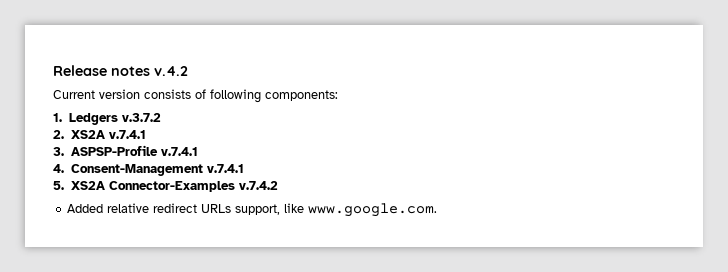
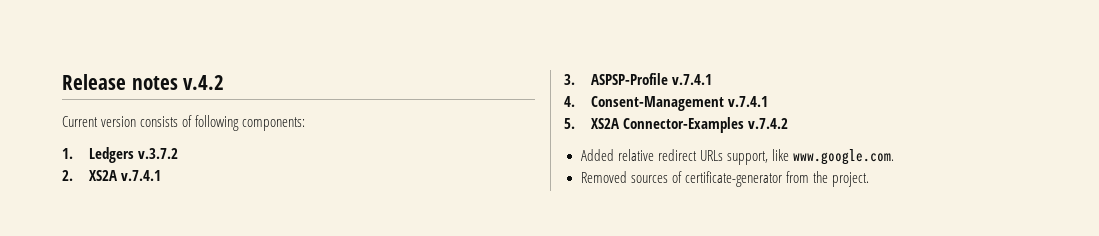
+ Removed sources of certificate-generator from the project.

